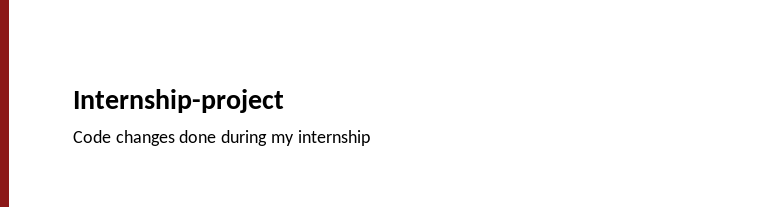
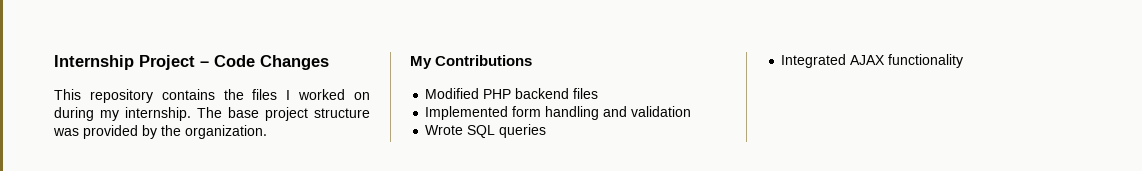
- Internship-project
- Code changes done during my internship
+ Internship Project – Code Changes
+ This repository contains the files I worked on during my internship. The base project structure was provided by the organization.
+ My Contributions
+ Modified PHP backend files
+ Implemented form handling and validation
+ Wrote SQL queries
+ Integrated AJAX functionality

